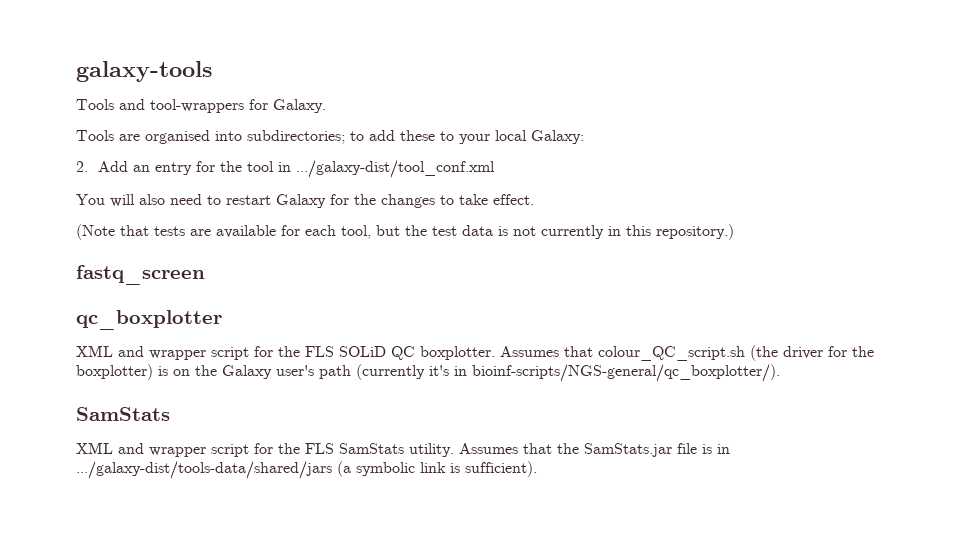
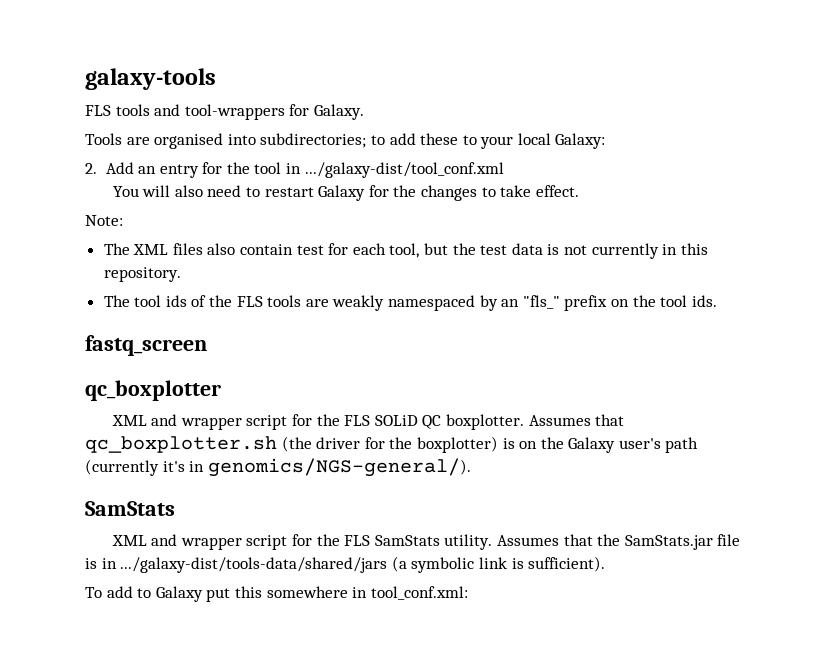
- Tools and tool-wrappers for Galaxy.
+ FLS tools and tool-wrappers for Galaxy.
- (Note that tests are available for each tool, but the test data is not currently in this repository.)
+ Note:
+ The XML files also contain test for each tool, but the test data is not currently in this repository.
+ The tool ids of the FLS tools are weakly namespaced by an "fls_" prefix on the tool ids.
- Assumes that colour_QC_script.sh (the driver for the boxplotter) is on the Galaxy user's path (currently it's in bioinf-scripts/NGS-general/qc_boxplotter/).
+ Assumes that qc_boxplotter.sh (the driver for the boxplotter) is on the Galaxy user's path (currently it's in genomics/NGS-general/).
+ To add to Galaxy put this somewhere in tool_conf.xml:

